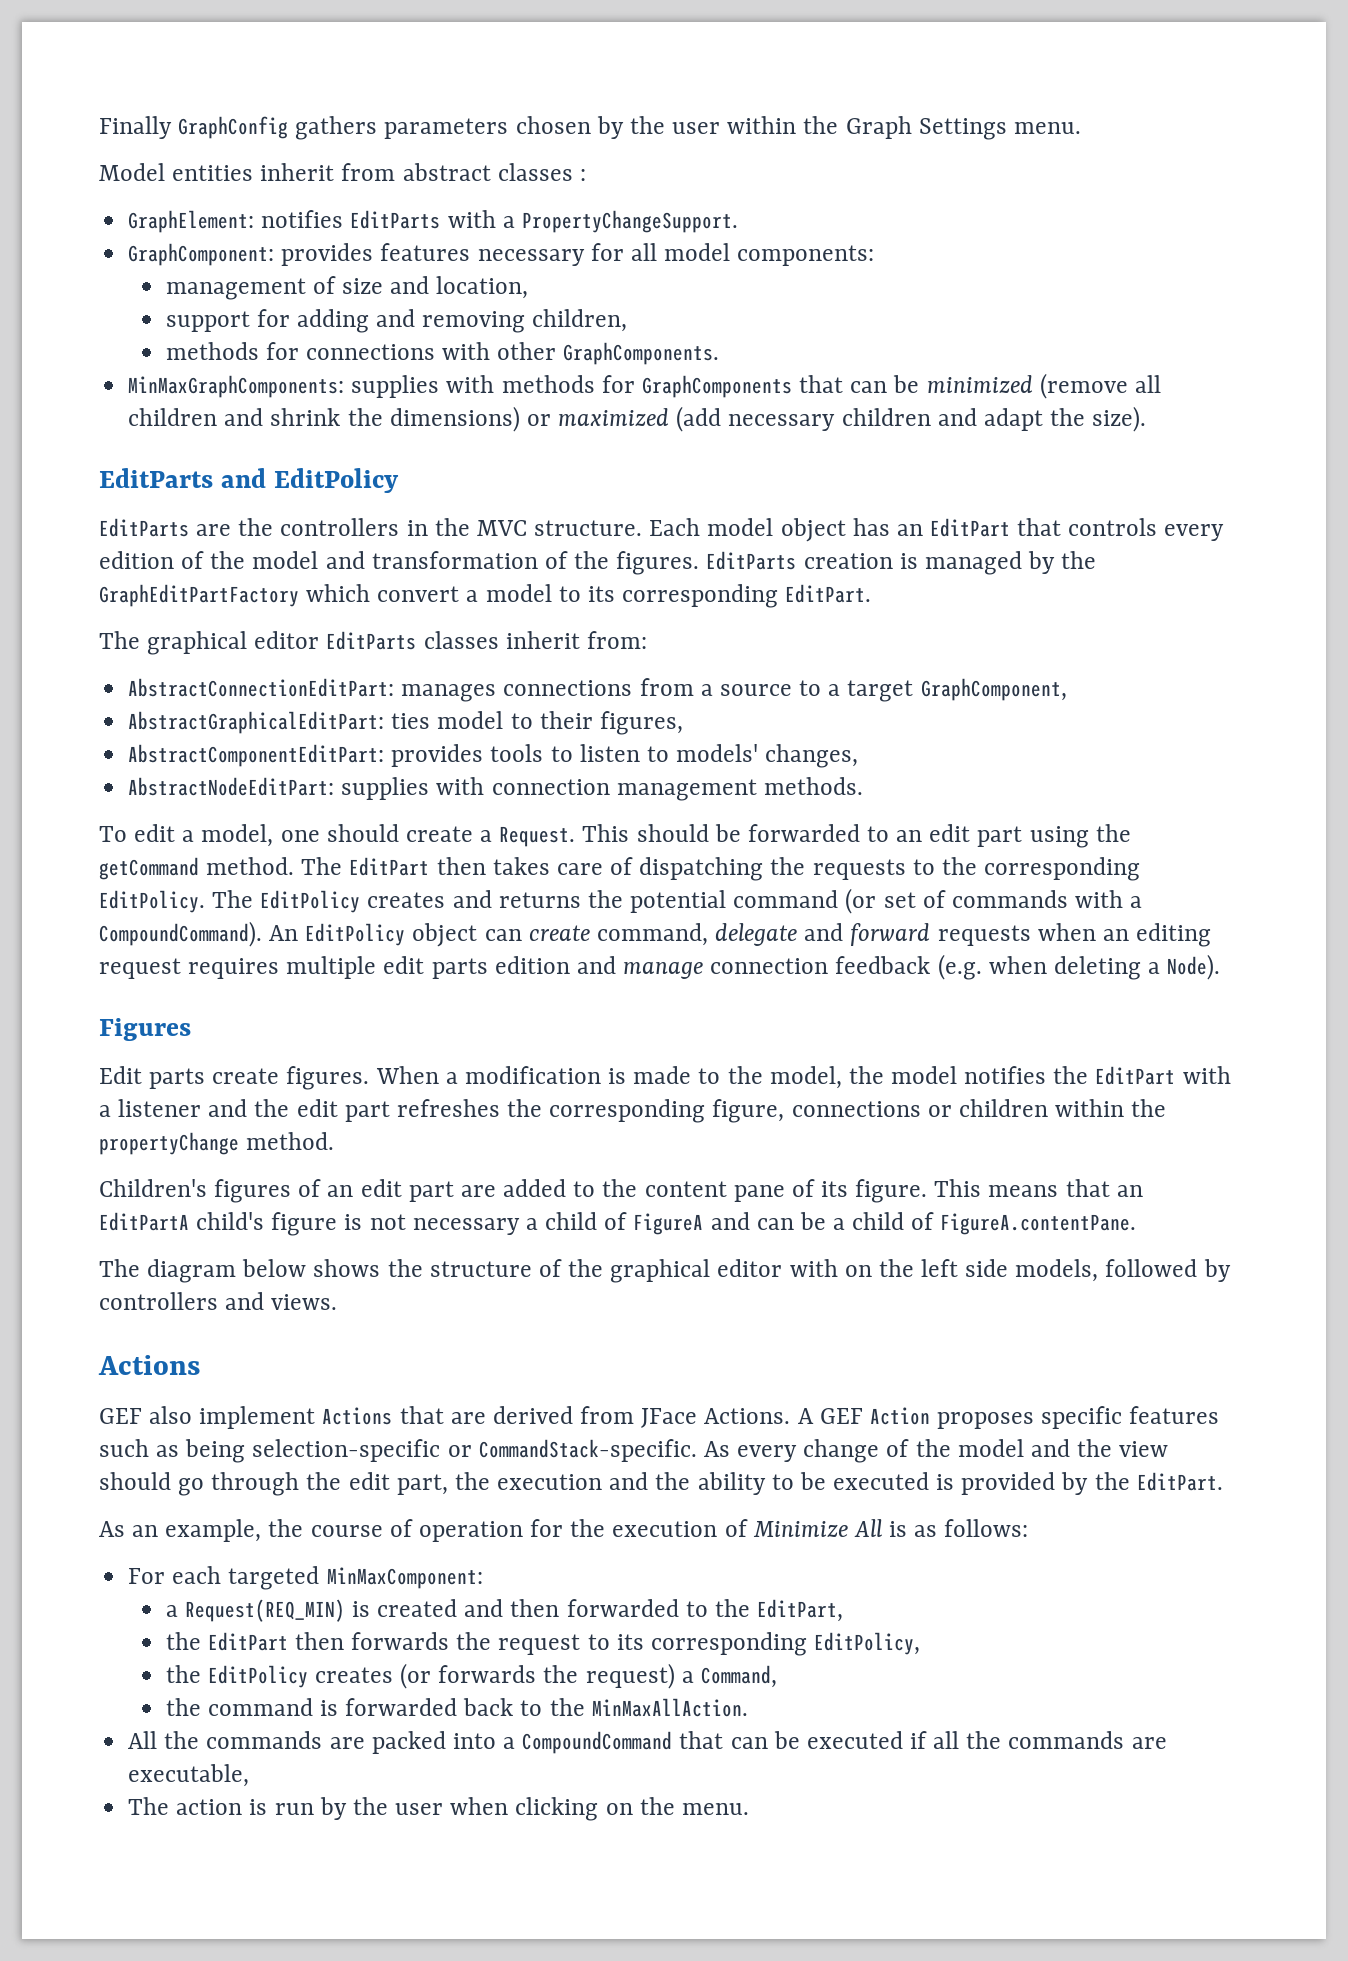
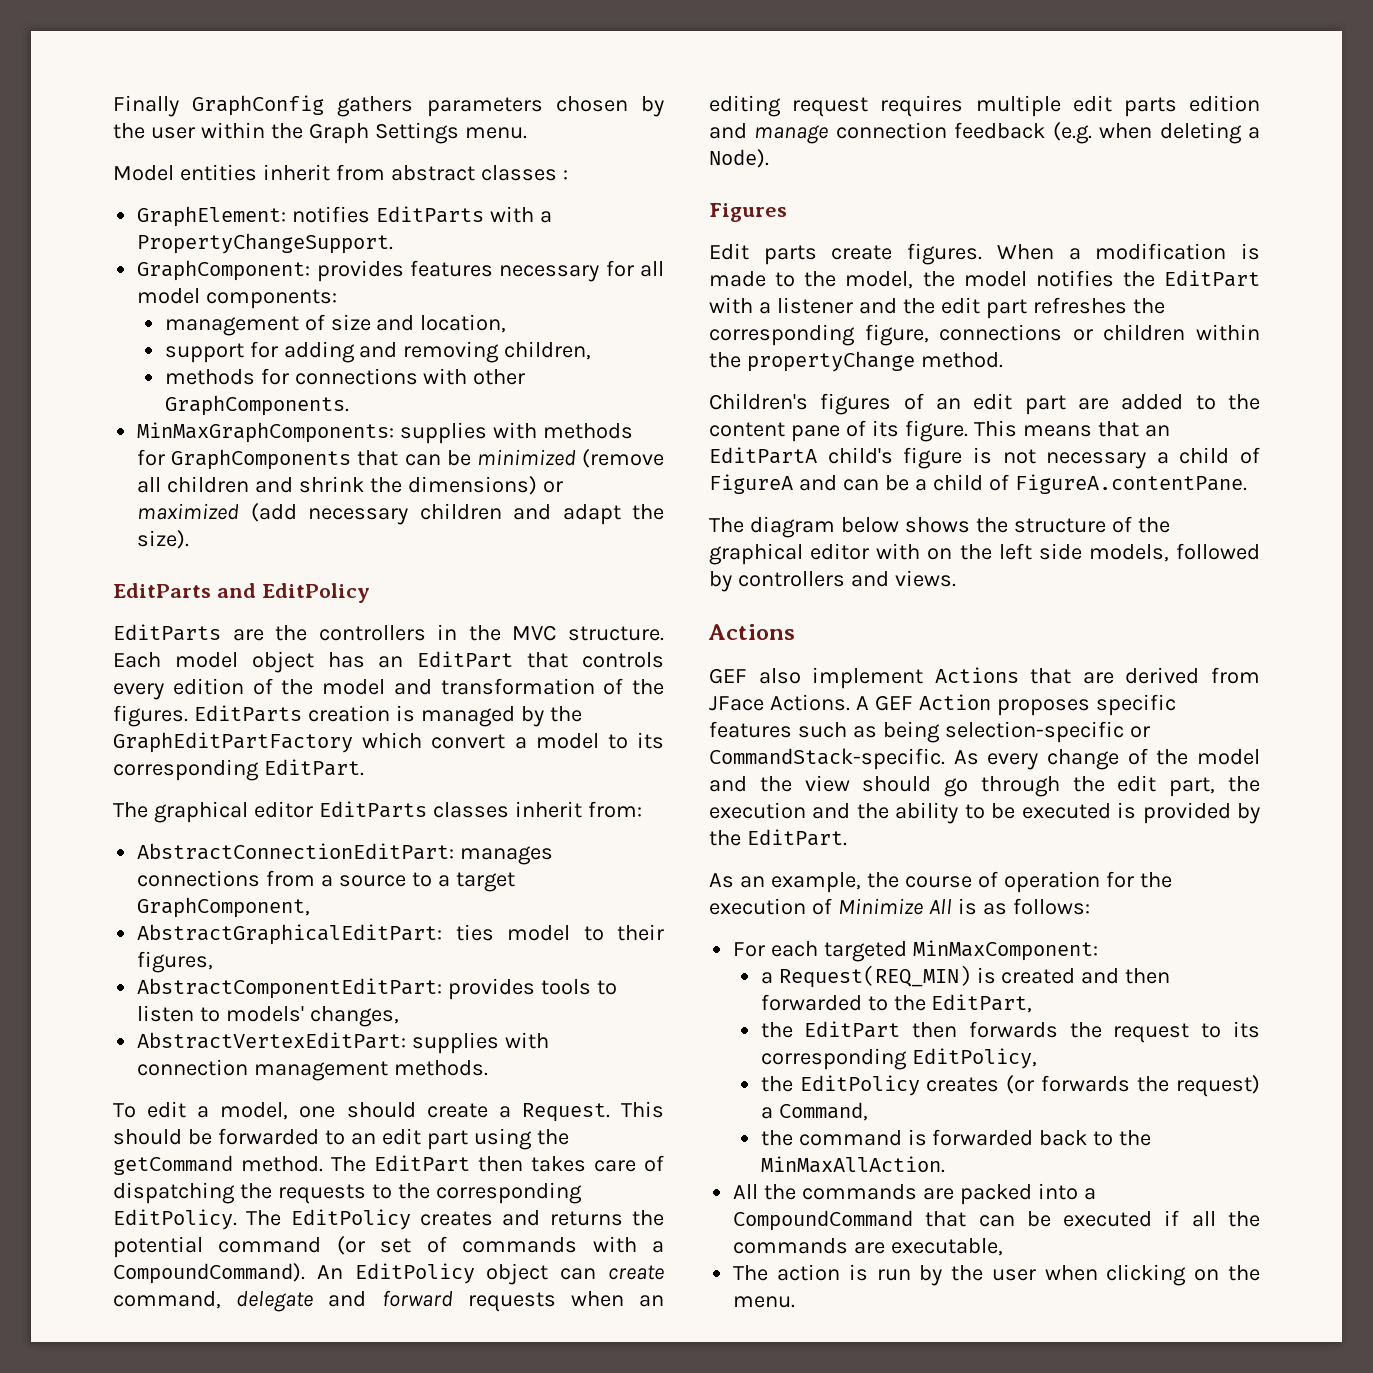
- AbstractNodeEditPart: supplies with connection management methods.
+ AbstractVertexEditPart: supplies with connection management methods.

